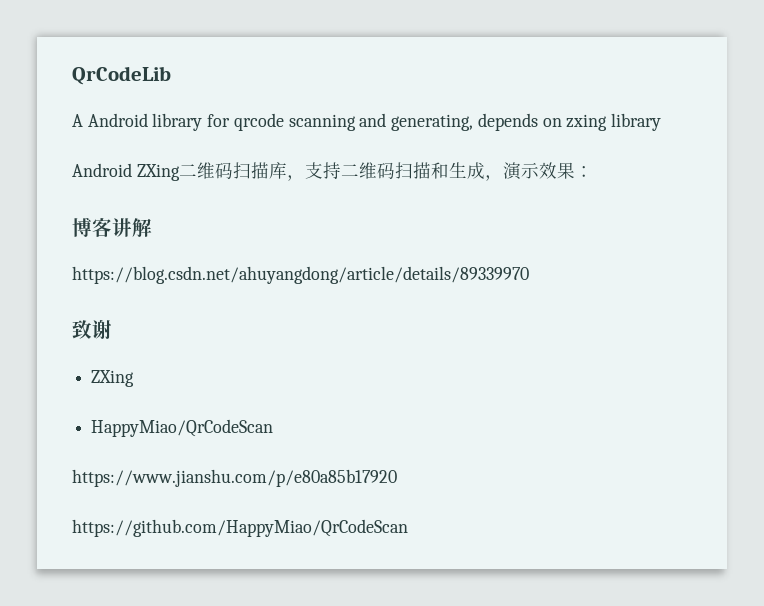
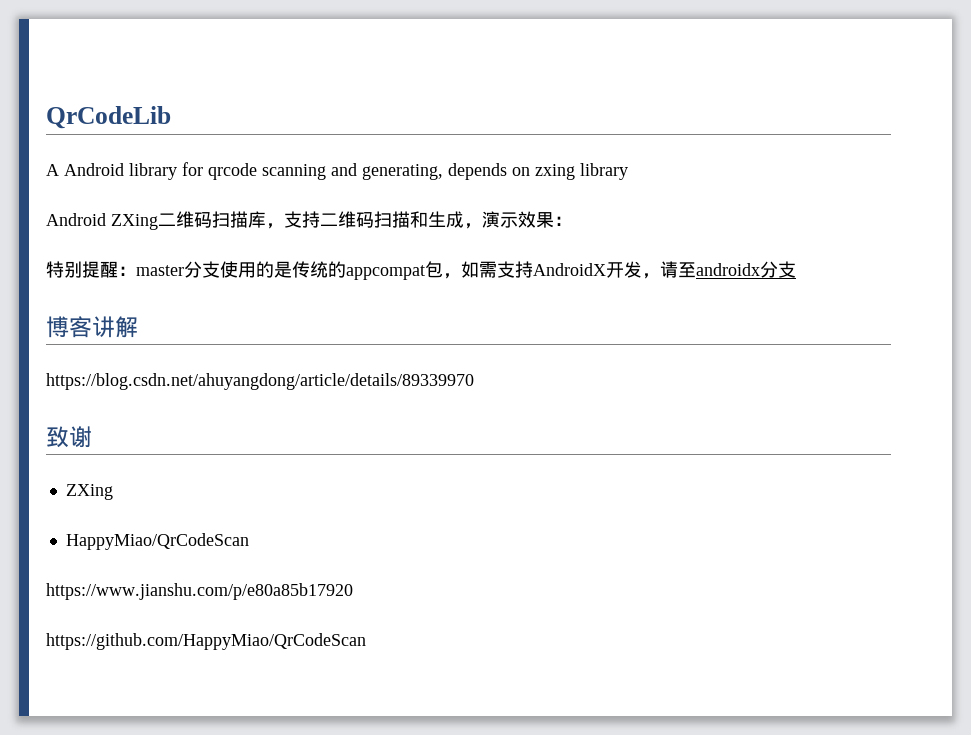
+ 特别提醒：master分支使用的是传统的appcompat包，如需支持AndroidX开发，请至androidx分支

